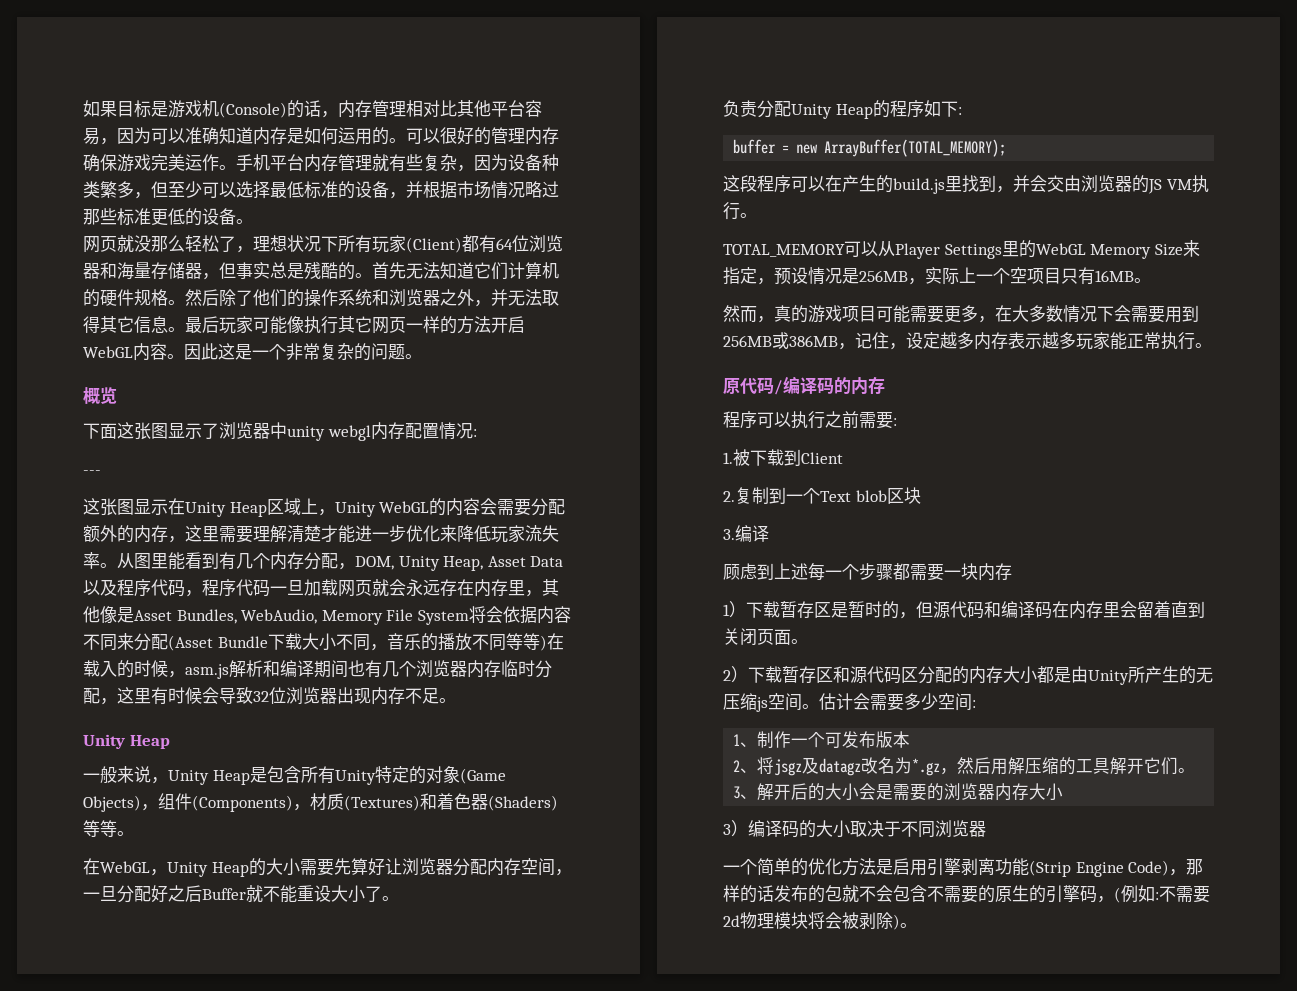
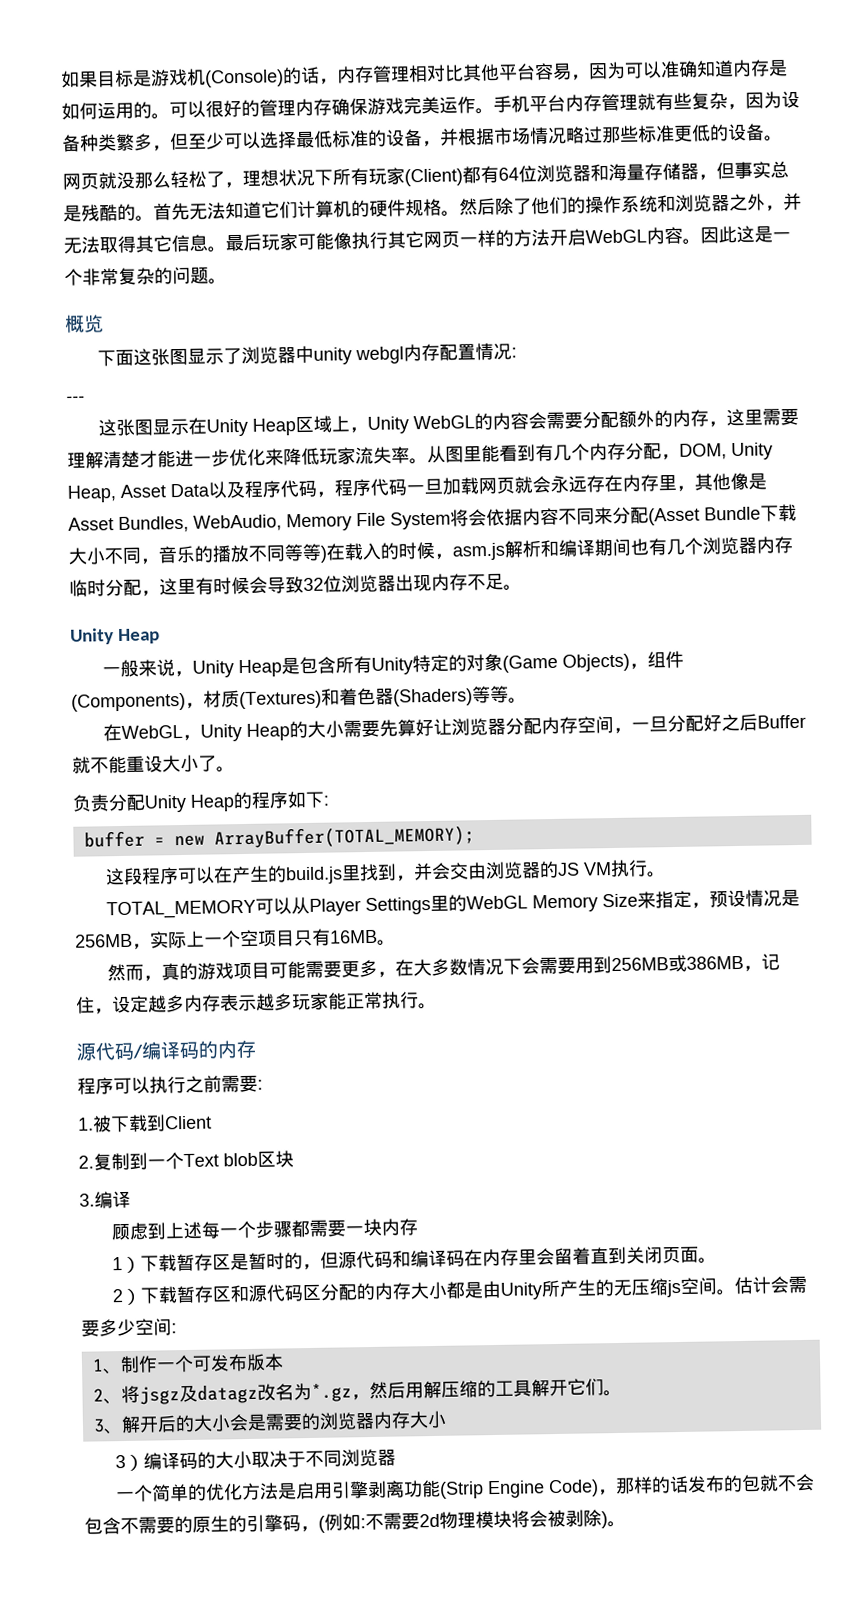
- 原代码/编译码的内存
+ 源代码/编译码的内存

